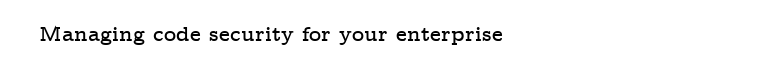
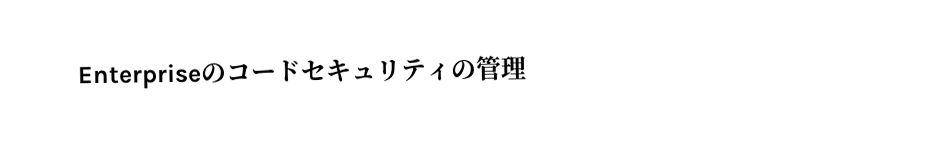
- Managing code security for your enterprise
+ Enterpriseのコードセキュリティの管理

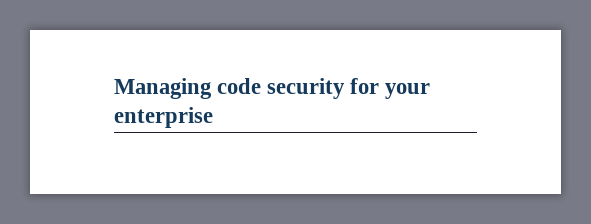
- Enterpriseのコードセキュリティの管理
+ Managing code security for your enterprise

